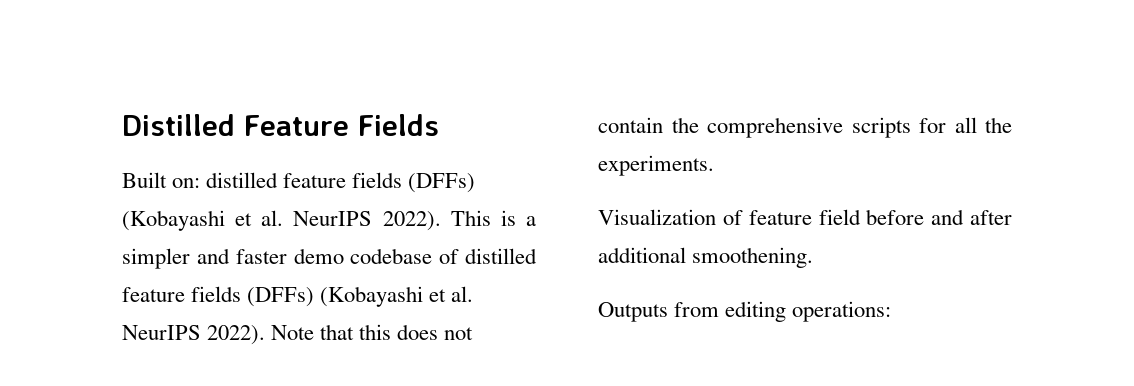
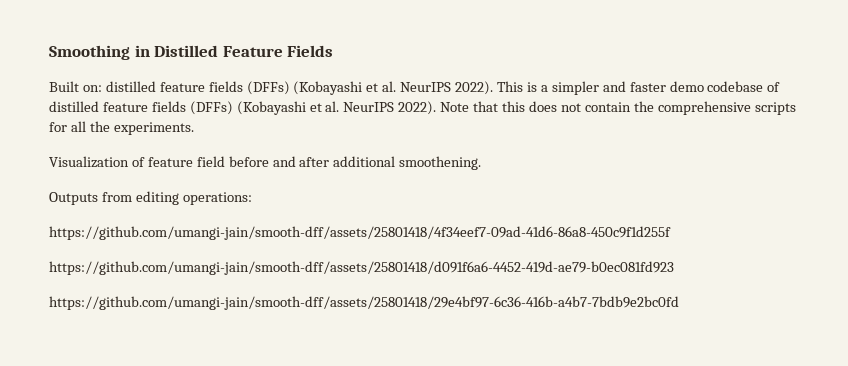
- Distilled Feature Fields
+ Smoothing in Distilled Feature Fields
+ https://github.com/umangi-jain/smooth-dff/assets/25801418/4f34eef7-09ad-41d6-86a8-450c9f1d255f
+ https://github.com/umangi-jain/smooth-dff/assets/25801418/d091f6a6-4452-419d-ae79-b0ec081fd923
+ https://github.com/umangi-jain/smooth-dff/assets/25801418/29e4bf97-6c36-416b-a4b7-7bdb9e2bc0fd

